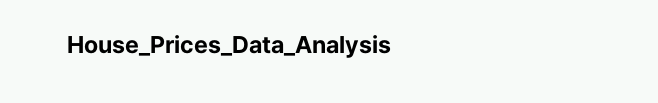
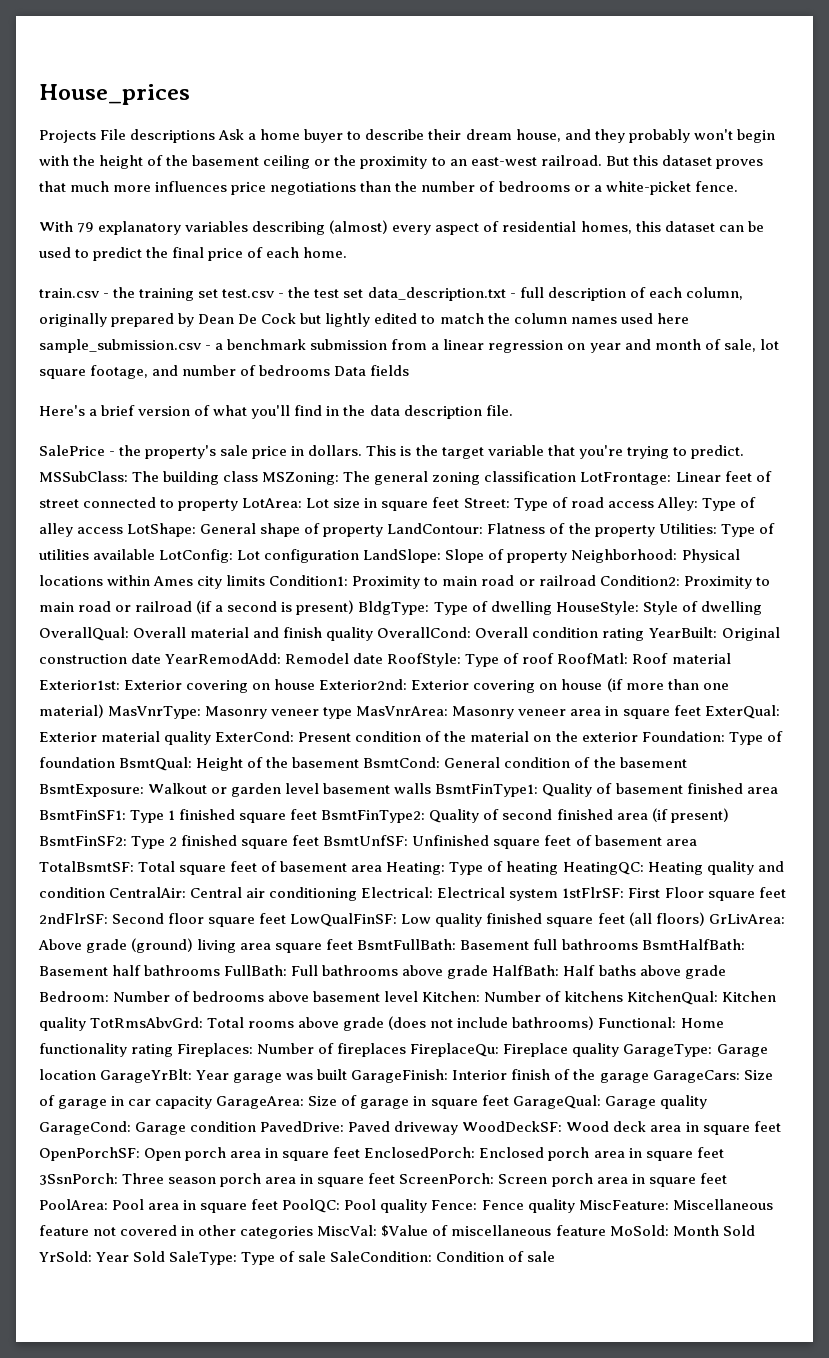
- House_Prices_Data_Analysis
+ House_prices
+ Projects File descriptions Ask a home buyer to describe their dream house, and they probably won't begin with the height of the basement ceiling or the proximity to an east-west railroad. But this dataset proves that much more influences price negotiations than the number of bedrooms or a white-picket fence.
+ With 79 explanatory variables describing (almost) every aspect of residential homes, this dataset can be used to predict the final price of each home.
+ train.csv - the training set test.csv - the test set data_description.txt - full description of each column, originally prepared by Dean De Cock but lightly edited to match the column names used here sample_submission.csv - a benchmark submission from a linear regression on year and month of sale, lot square footage, and number of bedrooms Data fields
+ Here's a brief version of what you'll find in the data description file.
+ SalePrice - the property's sale price in dollars. This is the target variable that you're trying to predict. MSSubClass: The building class MSZoning: The general zoning classification LotFrontage: Linear feet of street connected to property LotArea: Lot size in square feet Street: Type of road access Alley: Type of alley access LotShape: General shape of property LandContour: Flatness of the property Utilities: Type of utilities available LotConfig: Lot configuration LandSlope: Slope of property Neighborhood: Physical locations within Ames city limits Condition1: Proximity to main road or railroad Condition2: Proximity to main road or railroad (if a second is present) BldgType: Type of dwelling HouseStyle: Style of dwelling OverallQual: Overall material and finish quality OverallCond: Overall condition rating YearBuilt: Original construction date YearRemodAdd: Remodel date RoofStyle: Type of roof RoofMatl: Roof material Exterior1st: Exterior covering on house Exterior2nd: Exterior covering on house (if more than one material) MasVnrType: Masonry veneer type MasVnrArea: Masonry veneer area in square feet ExterQual: Exterior material quality ExterCond: Present condition of the material on the exterior Foundation: Type of foundation BsmtQual: Height of the basement BsmtCond: General condition of the basement BsmtExposure: Walkout or garden level basement walls BsmtFinType1: Quality of basement finished area BsmtFinSF1: Type 1 finished square feet BsmtFinType2: Quality of second finished area (if present) BsmtFinSF2: Type 2 finished square feet BsmtUnfSF: Unfinished square feet of basement area TotalBsmtSF: Total square feet of basement area Heating: Type of heating HeatingQC: Heating quality and condition CentralAir: Central air conditioning Electrical: Electrical system 1stFlrSF: First Floor square feet 2ndFlrSF: Second floor square feet LowQualFinSF: Low quality finished square feet (all floors) GrLivArea: Above grade (ground) living area square feet BsmtFullBath: Basement full bathrooms BsmtHalfBath: Basement half bathrooms FullBath: Full bathrooms above grade HalfBath: Half baths above grade Bedroom: Number of bedrooms above basement level Kitchen: Number of kitchens KitchenQual: Kitchen quality TotRmsAbvGrd: Total rooms above grade (does not include bathrooms) Functional: Home functionality rating Fireplaces: Number of fireplaces FireplaceQu: Fireplace quality GarageType: Garage location GarageYrBlt: Year garage was built GarageFinish: Interior finish of the garage GarageCars: Size of garage in car capacity GarageArea: Size of garage in square feet GarageQual: Garage quality GarageCond: Garage condition PavedDrive: Paved driveway WoodDeckSF: Wood deck area in square feet OpenPorchSF: Open porch area in square feet EnclosedPorch: Enclosed porch area in square feet 3SsnPorch: Three season porch area in square feet ScreenPorch: Screen porch area in square feet PoolArea: Pool area in square feet PoolQC: Pool quality Fence: Fence quality MiscFeature: Miscellaneous feature not covered in other categories MiscVal: $Value of miscellaneous feature MoSold: Month Sold YrSold: Year Sold SaleType: Type of sale SaleCondition: Condition of sale

